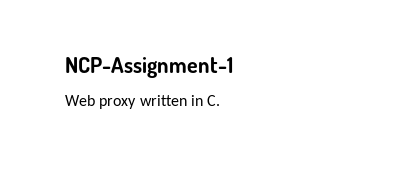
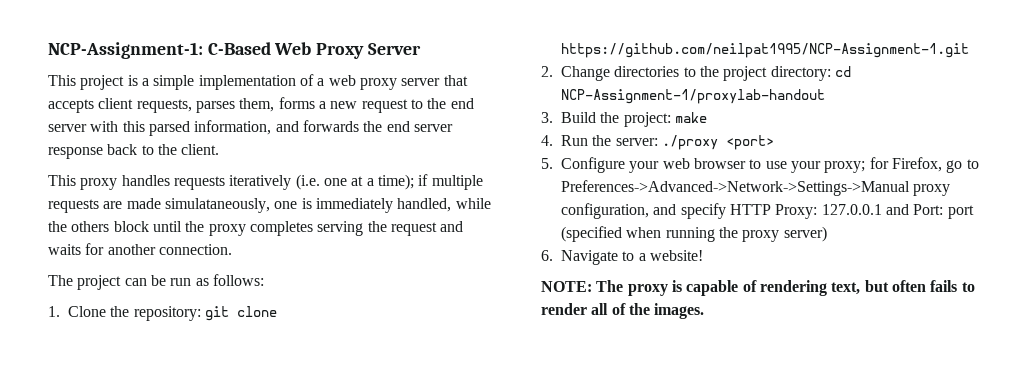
- NCP-Assignment-1
- Web proxy written in C.
+ NCP-Assignment-1: C-Based Web Proxy Server
+ This project is a simple implementation of a web proxy server that accepts client requests, parses them, forms a new request to the end server with this parsed information, and forwards the end server response back to the client.
+ This proxy handles requests iteratively (i.e. one at a time); if multiple requests are made simulataneously, one is immediately handled, while the others block until the proxy completes serving the request and waits for another connection.
+ The project can be run as follows:
+ 1. Clone the repository: git clone https://github.com/neilpat1995/NCP-Assignment-1.git
+ 2. Change directories to the project directory: cd NCP-Assignment-1/proxylab-handout
+ 3. Build the project: make
+ 4. Run the server: ./proxy <port>
+ 5. Configure your web browser to use your proxy; for Firefox, go to Preferences->Advanced->Network->Settings->Manual proxy configuration, and specify HTTP Proxy: 127.0.0.1 and Port: port (specified when running the proxy server)
+ 6. Navigate to a website!
+ NOTE: The proxy is capable of rendering text, but often fails to render all of the images.

